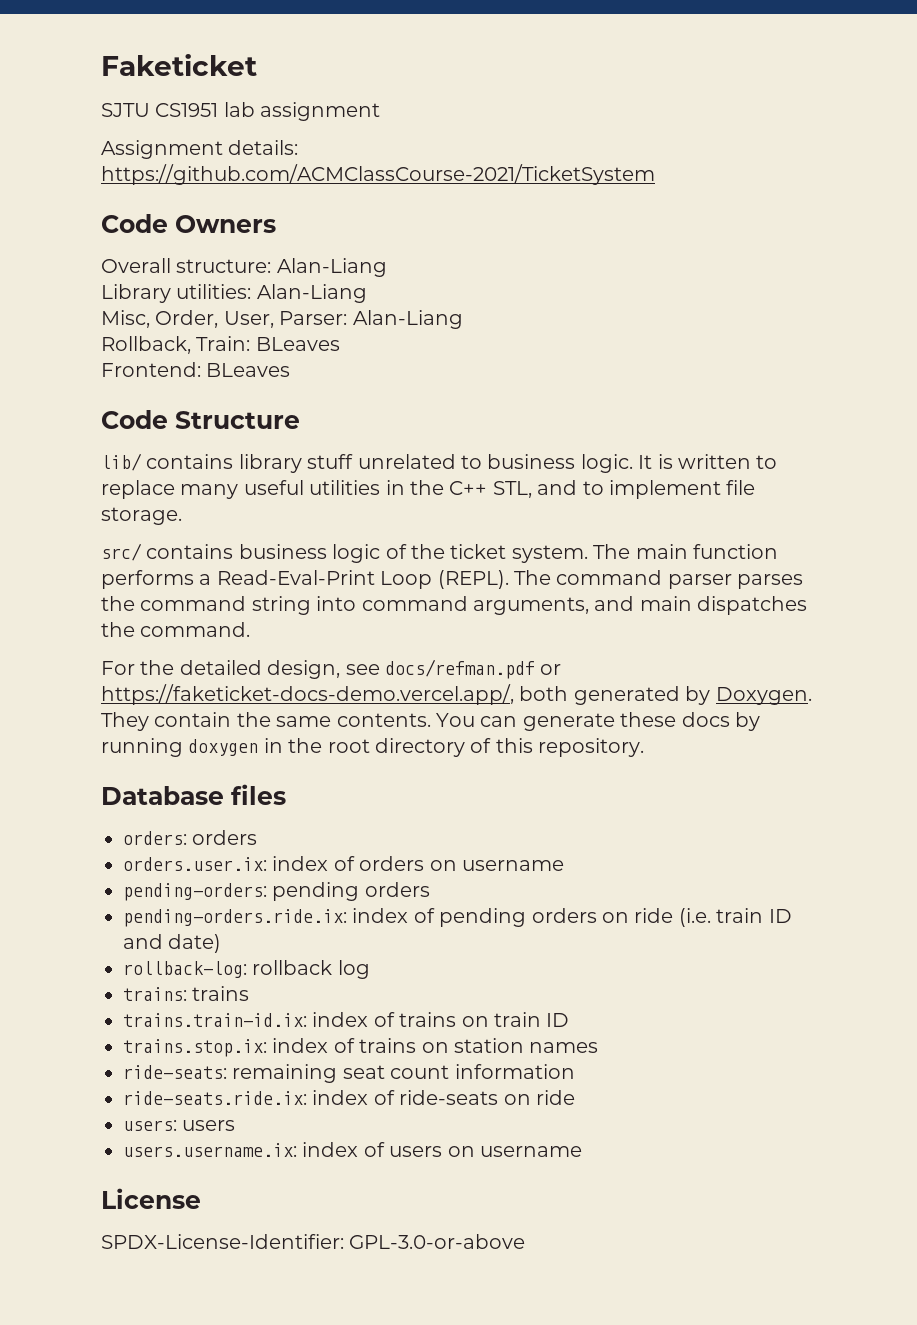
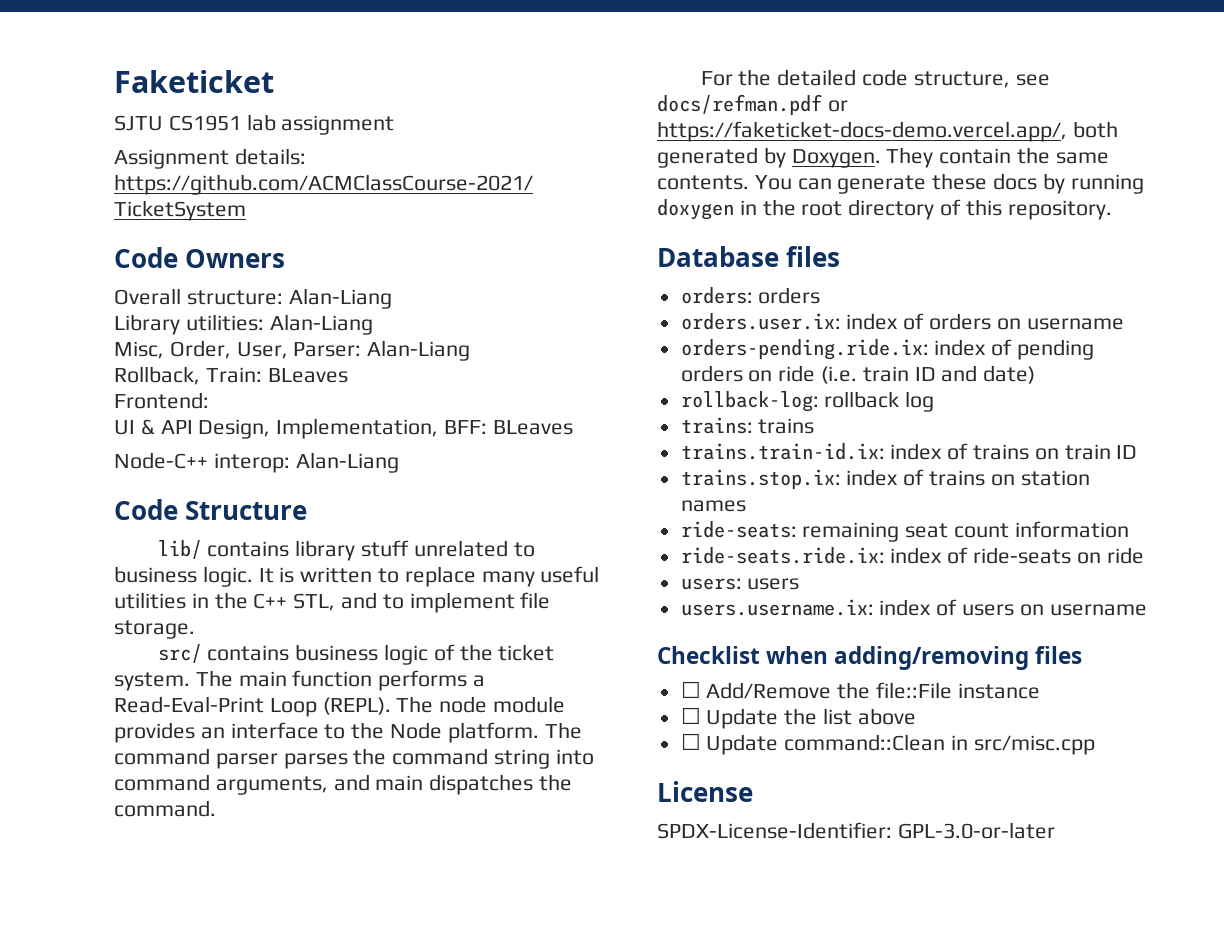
- Frontend: BLeaves
+ Frontend:
+ UI & API Design, Implementation, BFF: BLeaves
+ Node-C++ interop: Alan-Liang
- The command parser parses the command string into command arguments, and main dispatches the command.
+ The node module provides an interface to the Node platform. The command parser parses the command string into command arguments, and main dispatches the command.
- For the detailed design, see docs/refman.pdf or https://faketicket-docs-demo.vercel.app/, both generated by Doxygen.
+ For the detailed code structure, see docs/refman.pdf or https://faketicket-docs-demo.vercel.app/, both generated by Doxygen.
- pending-orders: pending orders
- pending-orders.ride.ix: index of pending orders on ride (i.e. train ID and date)
+ orders-pending.ride.ix: index of pending orders on ride (i.e. train ID and date)
+ Checklist when adding/removing files
+ ☐ Add/Remove the file::File instance
+ ☐ Update the list above
+ ☐ Update command::Clean in src/misc.cpp
- SPDX-License-Identifier: GPL-3.0-or-above
+ SPDX-License-Identifier: GPL-3.0-or-later

